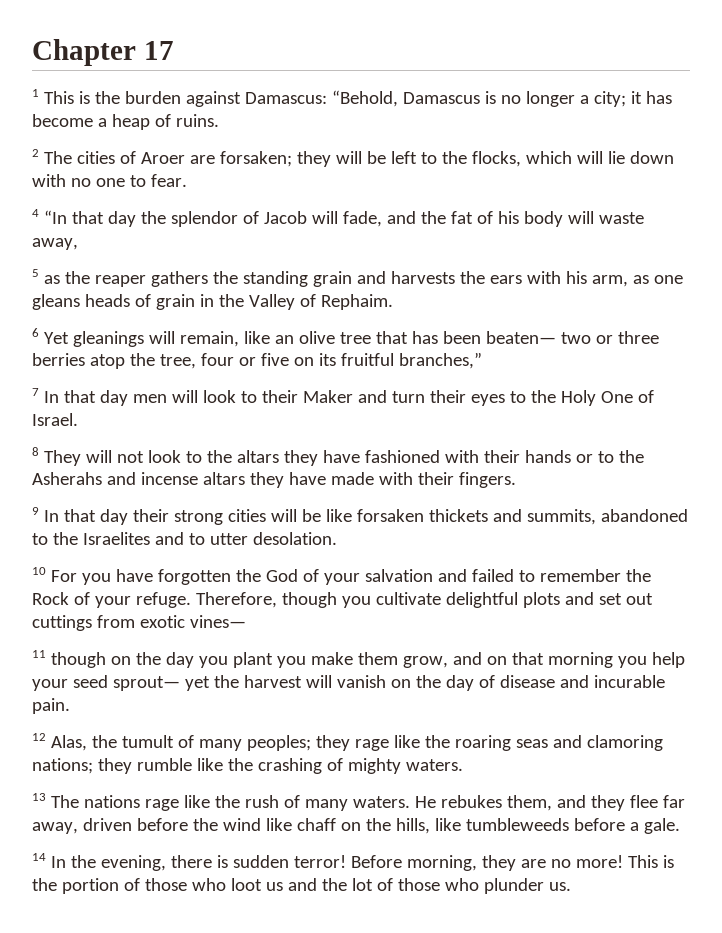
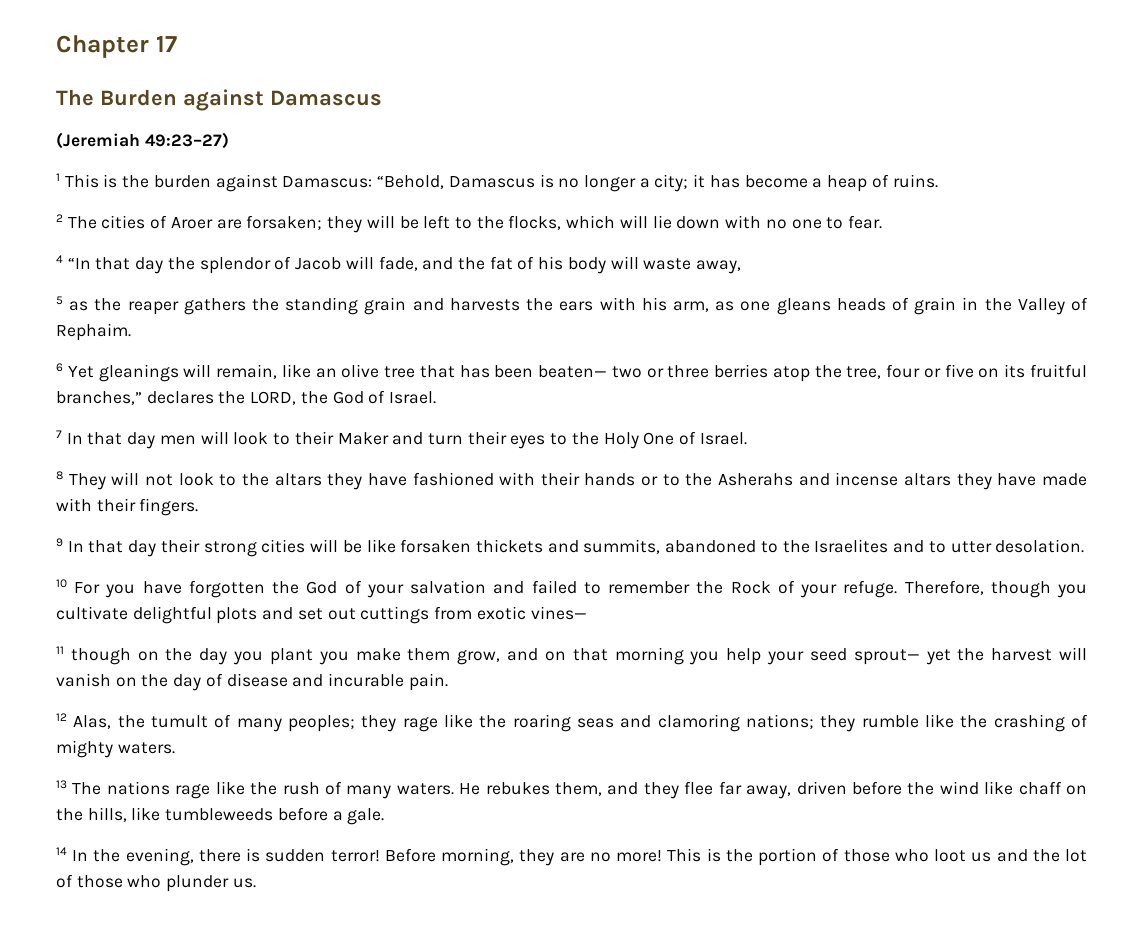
+ The Burden against Damascus
+ (Jeremiah 49:23–27)
- 6 Yet gleanings will remain, like an olive tree that has been beaten— two or three berries atop the tree, four or five on its fruitful branches,”
+ 6 Yet gleanings will remain, like an olive tree that has been beaten— two or three berries atop the tree, four or five on its fruitful branches,” declares the LORD, the God of Israel.

